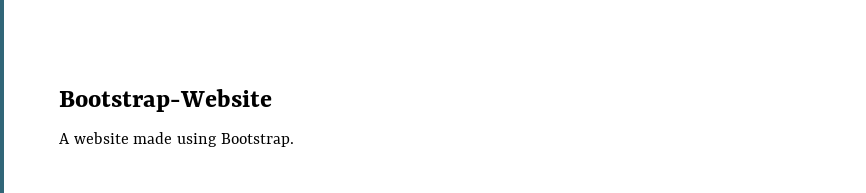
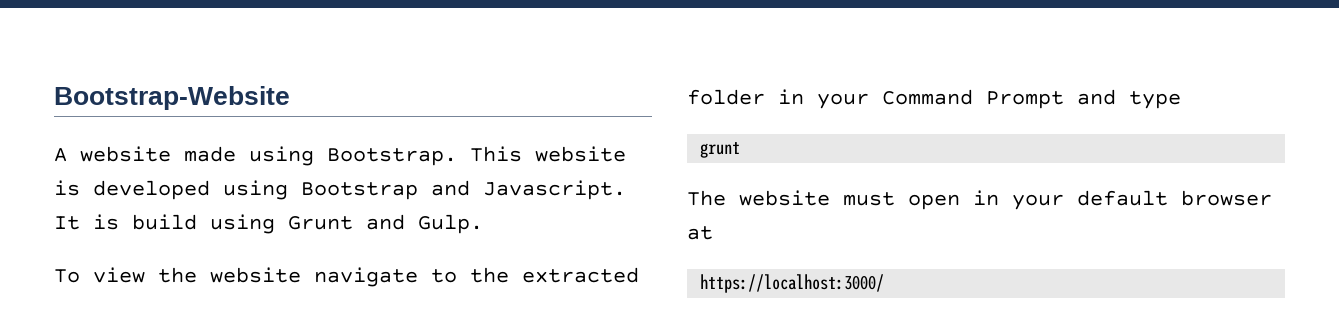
+ This website is developed using Bootstrap and Javascript. It is build using Grunt and Gulp.
+ To view the website navigate to the extracted folder in your Command Prompt and type
+ grunt
+ The website must open in your default browser at
+ https://localhost:3000/

